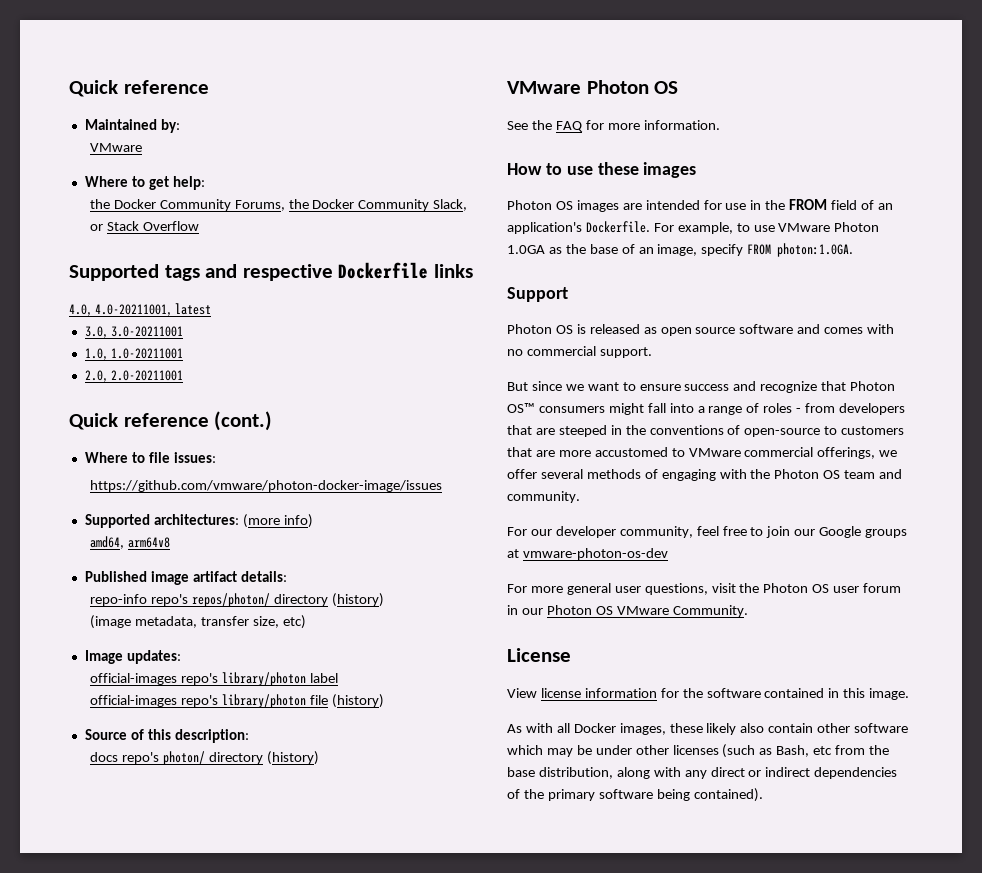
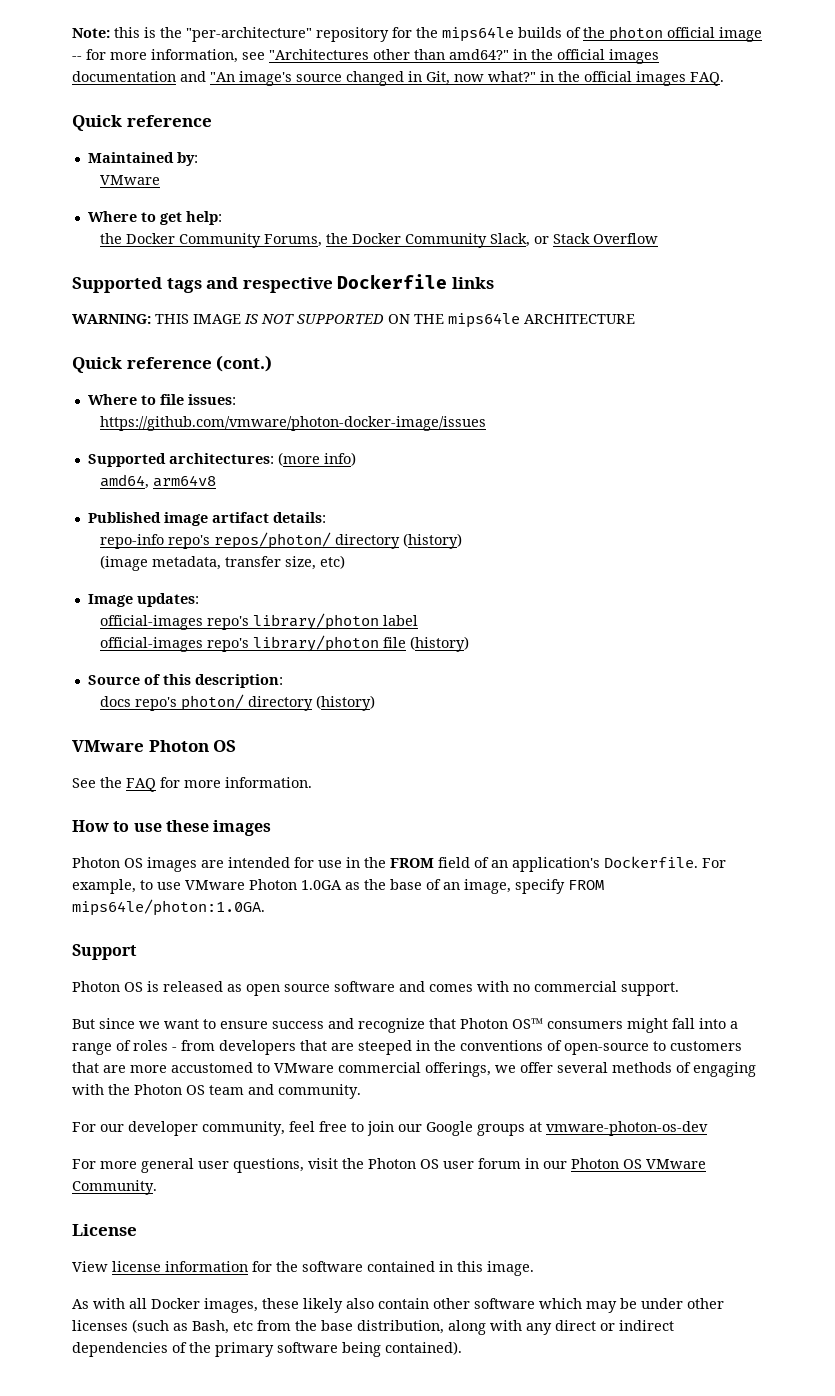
+ Note: this is the "per-architecture" repository for the mips64le builds of the photon official image -- for more information, see "Architectures other than amd64?" in the official images documentation and "An image's source changed in Git, now what?" in the official images FAQ.
- 4.0, 4.0-20211001, latest
- 3.0, 3.0-20211001
- 1.0, 1.0-20211001
- 2.0, 2.0-20211001
+ WARNING: THIS IMAGE IS NOT SUPPORTED ON THE mips64le ARCHITECTURE
- For example, to use VMware Photon 1.0GA as the base of an image, specify FROM photon:1.0GA.
+ For example, to use VMware Photon 1.0GA as the base of an image, specify FROM mips64le/photon:1.0GA.

